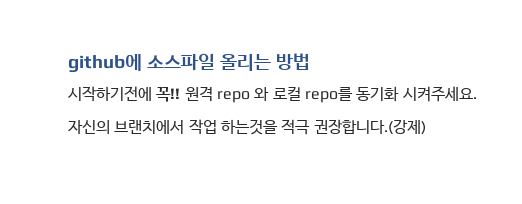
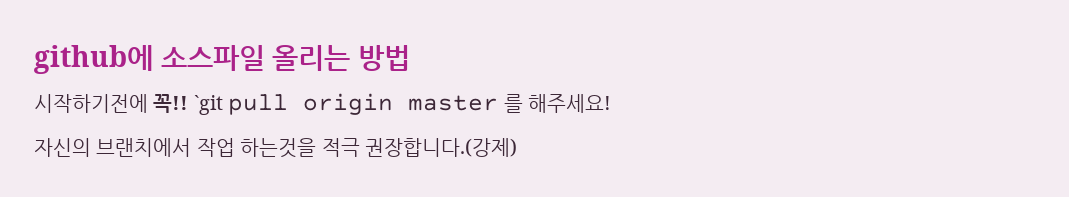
- 원격 repo 와 로컬 repo를 동기화 시켜주세요.
+ `git pull origin master 를 해주세요!

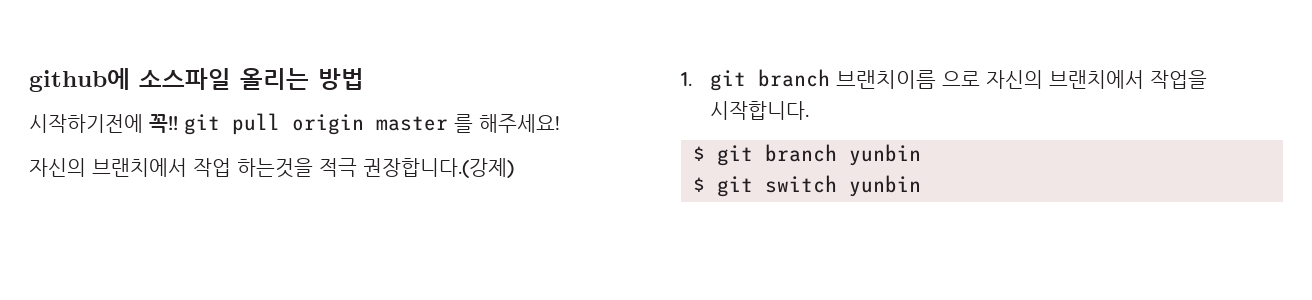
- 시작하기전에 꼭!! `git pull origin master 를 해주세요!
+ 시작하기전에 꼭!! git pull origin master 를 해주세요!
+ 1. git branch 브랜치이름 으로 자신의 브랜치에서 작업을 시작합니다.
+ $ git branch yunbin
+ $ git switch yunbin

